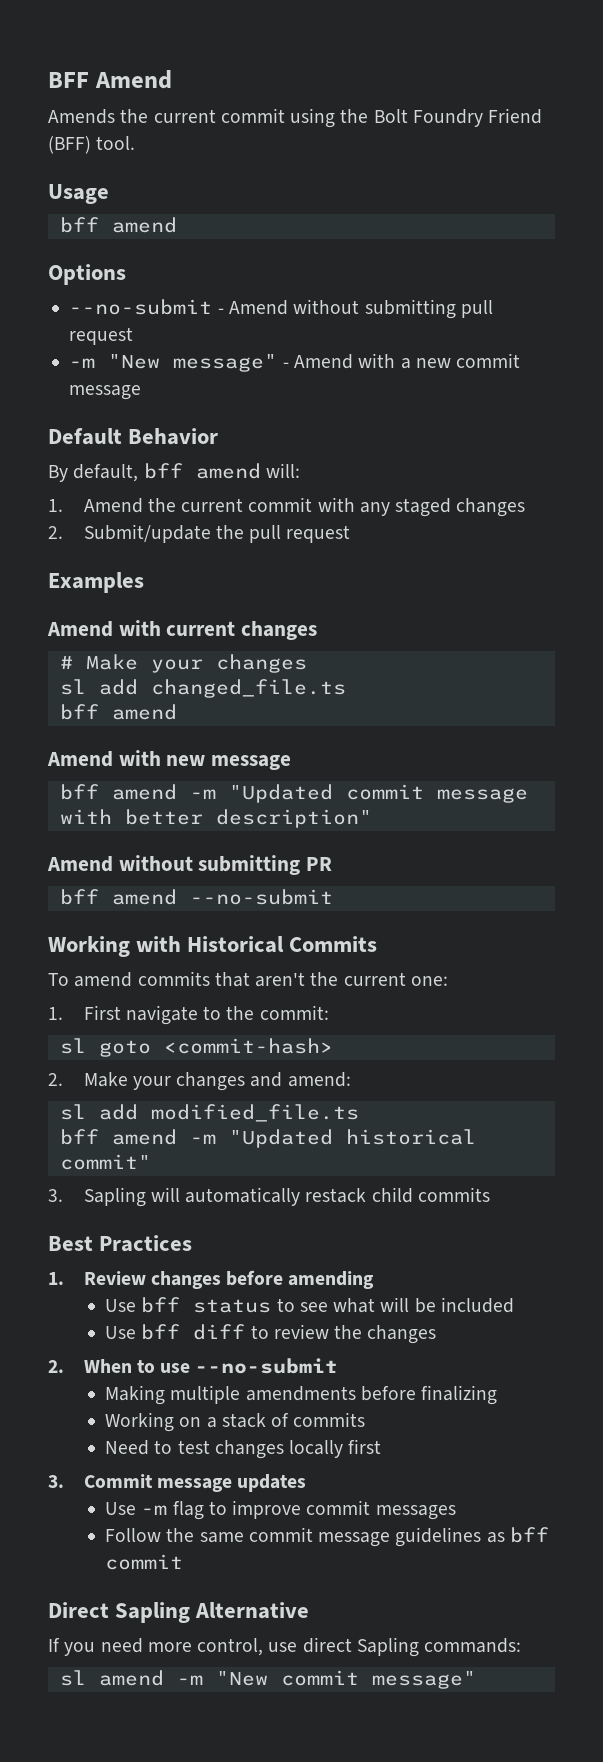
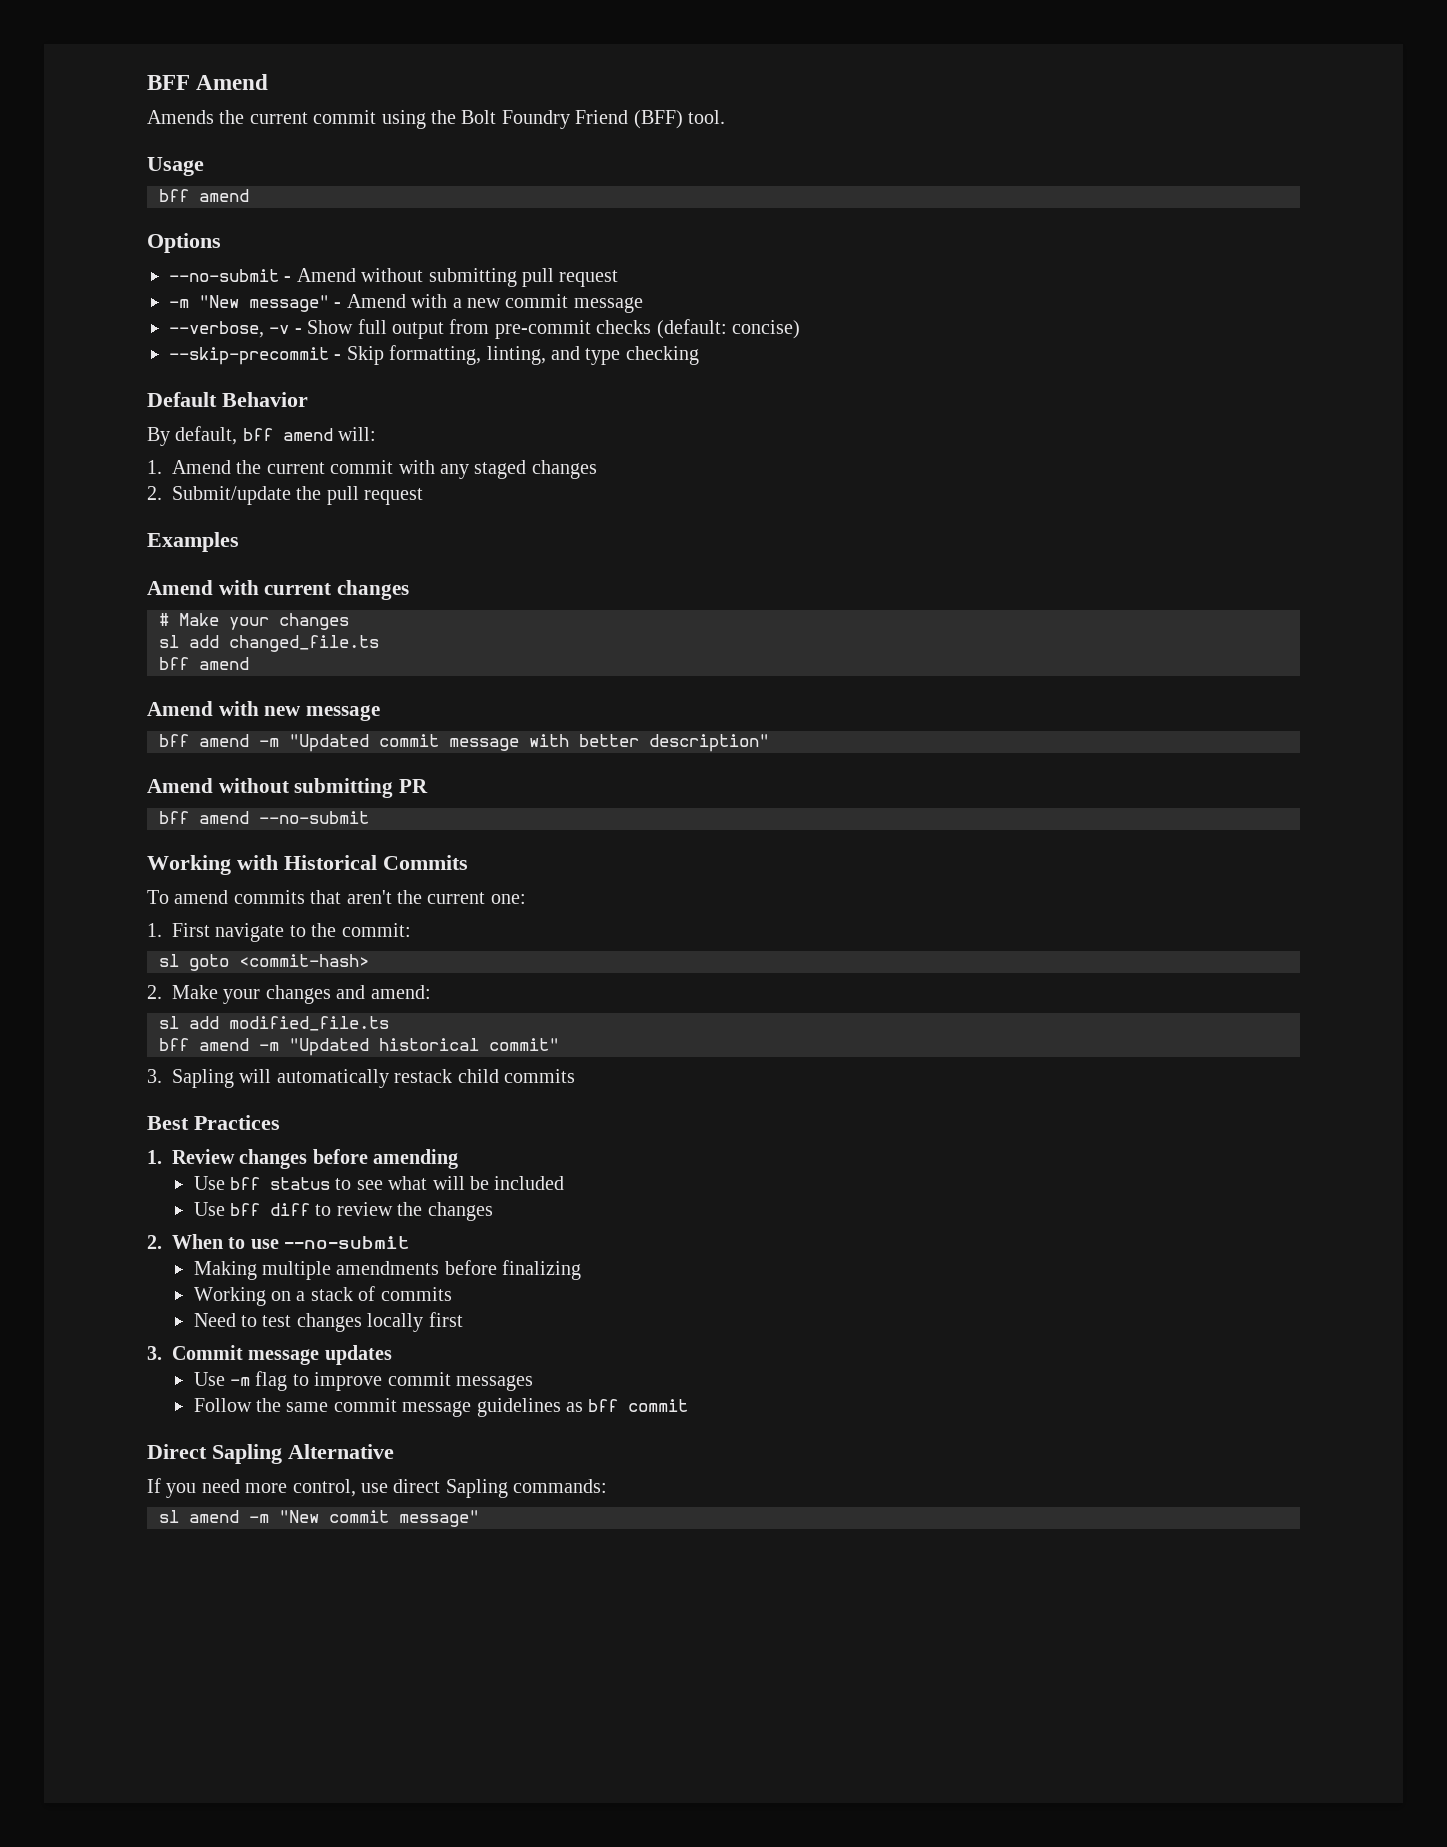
+ --verbose, -v - Show full output from pre-commit checks (default: concise)
+ --skip-precommit - Skip formatting, linting, and type checking

